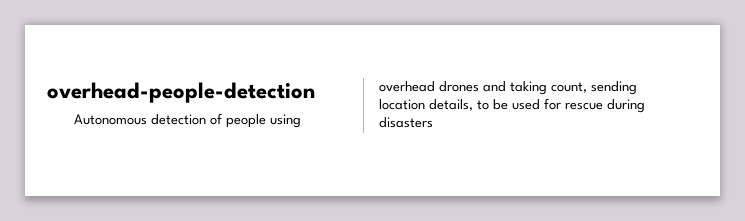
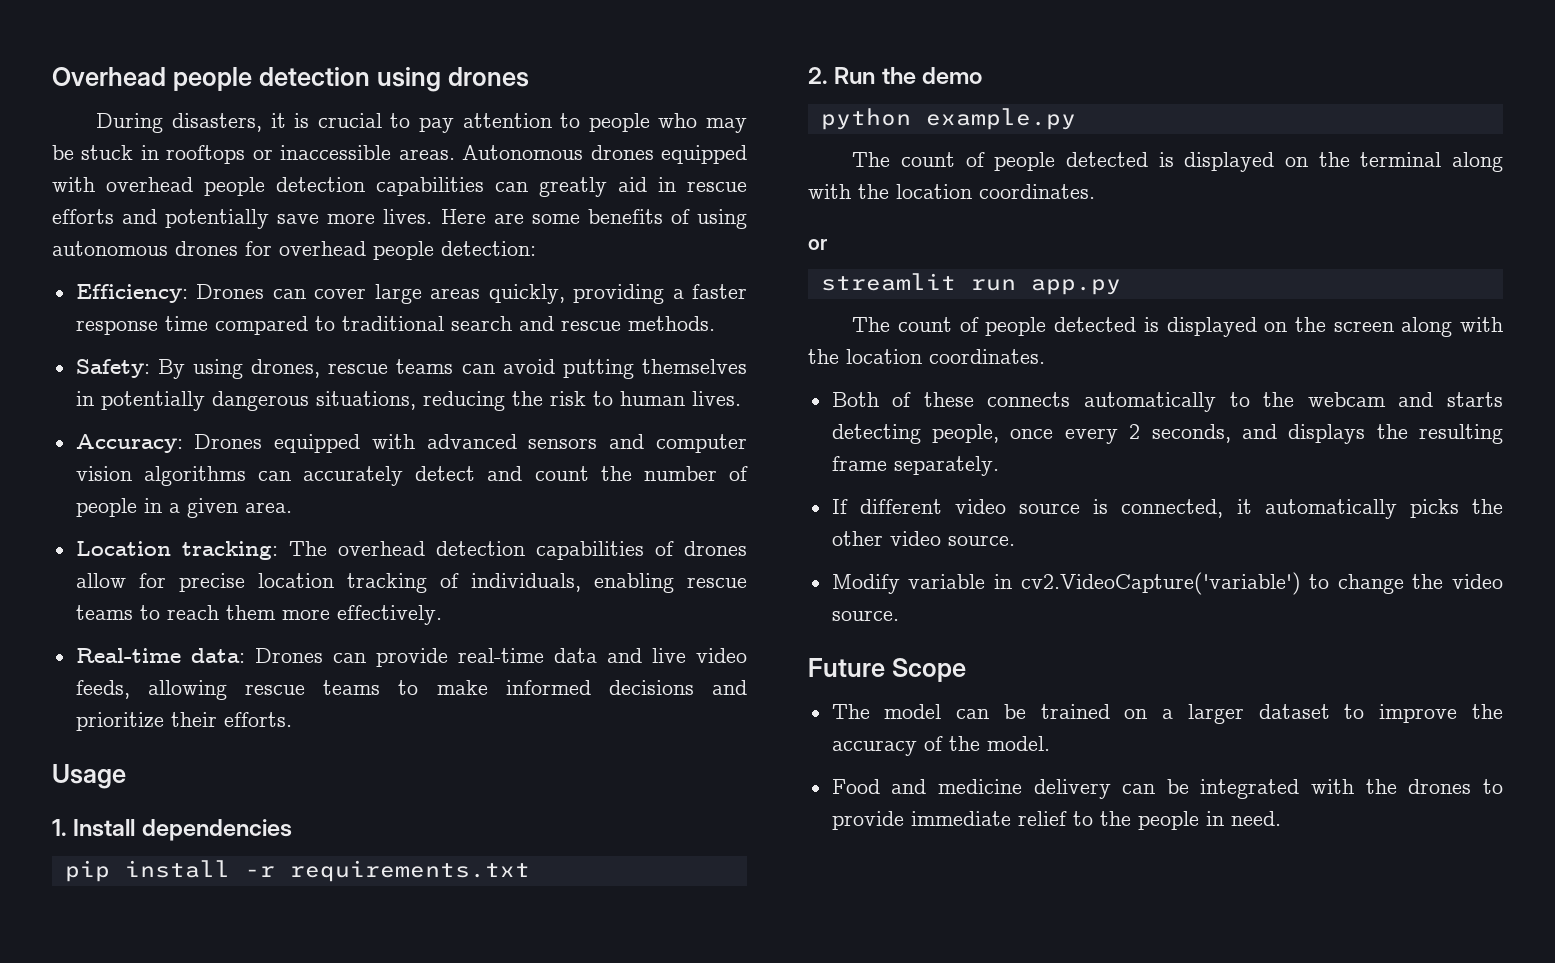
- overhead-people-detection
- Autonomous detection of people using overhead drones and taking count, sending location details, to be used for rescue during disasters
+ Overhead people detection using drones
+ During disasters, it is crucial to pay attention to people who may be stuck in rooftops or inaccessible areas. Autonomous drones equipped with overhead people detection capabilities can greatly aid in rescue efforts and potentially save more lives. Here are some benefits of using autonomous drones for overhead people detection:
+ Efficiency: Drones can cover large areas quickly, providing a faster response time compared to traditional search and rescue methods.
+ Safety: By using drones, rescue teams can avoid putting themselves in potentially dangerous situations, reducing the risk to human lives.
+ Accuracy: Drones equipped with advanced sensors and computer vision algorithms can accurately detect and count the number of people in a given area.
+ Location tracking: The overhead detection capabilities of drones allow for precise location tracking of individuals, enabling rescue teams to reach them more effectively.
+ Real-time data: Drones can provide real-time data and live video feeds, allowing rescue teams to make informed decisions and prioritize their efforts.
+ Usage
+ 1. Install dependencies
+ pip install -r requirements.txt
+ 2. Run the demo
+ python example.py
+ The count of people detected is displayed on the terminal along with the location coordinates.
+ or
+ streamlit run app.py
+ The count of people detected is displayed on the screen along with the location coordinates.
+ Both of these connects automatically to the webcam and starts detecting people, once every 2 seconds, and displays the resulting frame separately.
+ If different video source is connected, it automatically picks the other video source.
+ Modify variable in cv2.VideoCapture('variable') to change the video source.
+ Future Scope
+ The model can be trained on a larger dataset to improve the accuracy of the model.
+ Food and medicine delivery can be integrated with the drones to provide immediate relief to the people in need.

